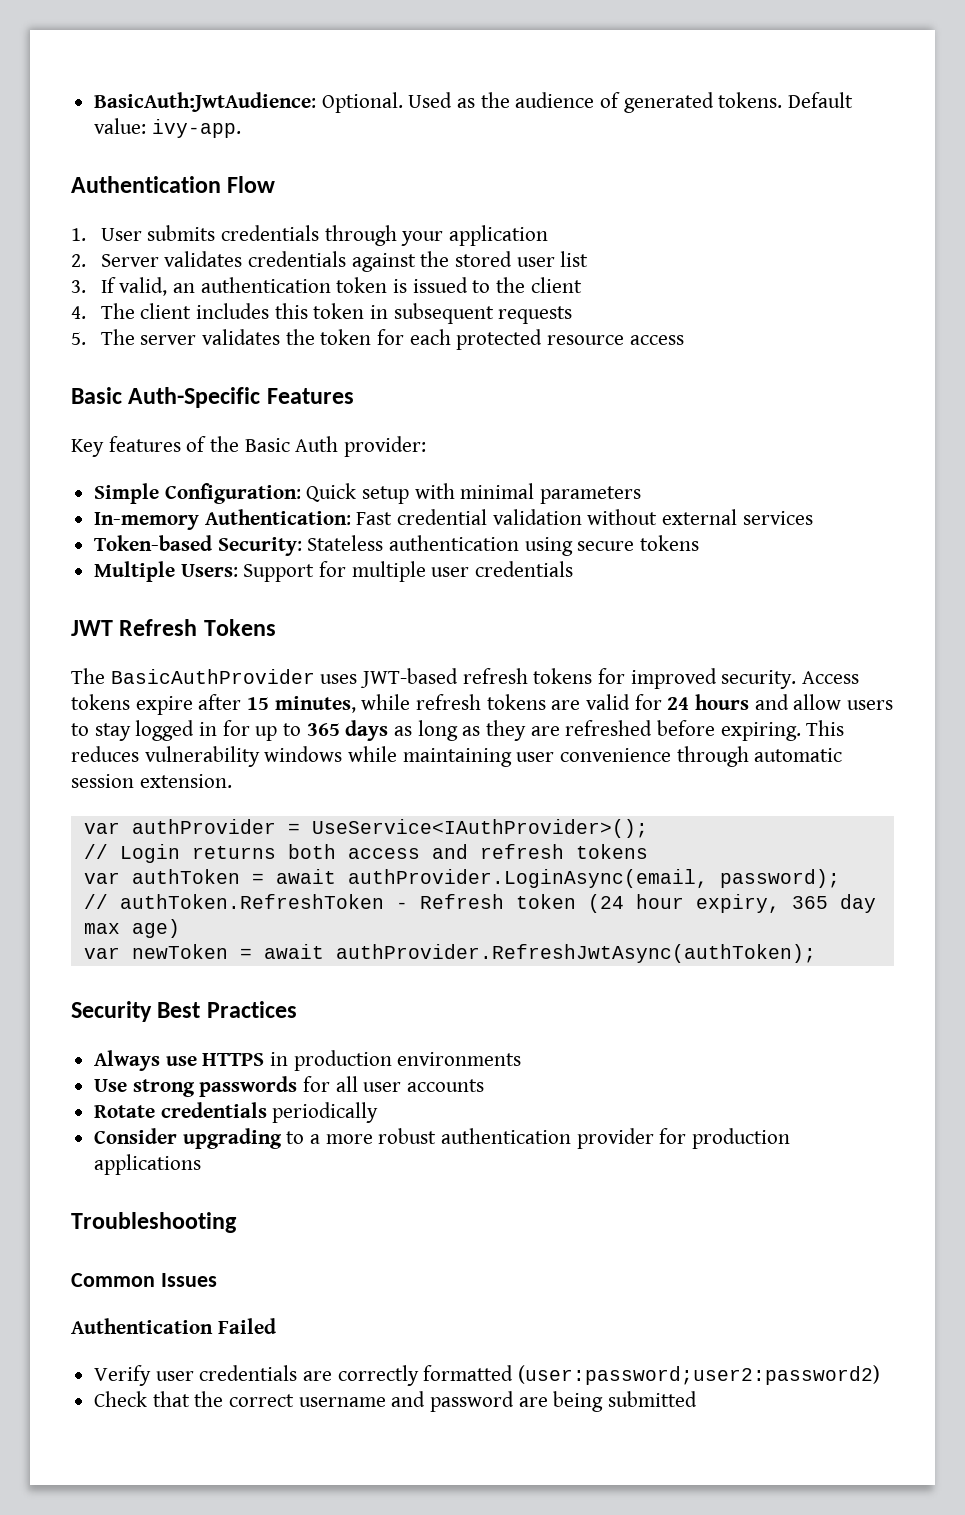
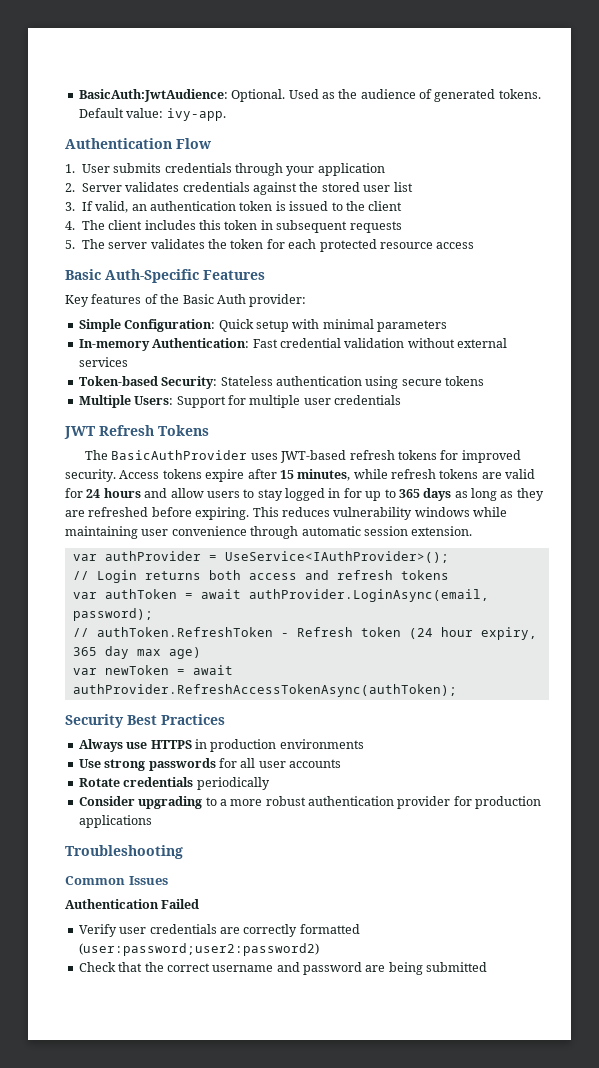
- var newToken = await authProvider.RefreshJwtAsync(authToken);
+ var newToken = await authProvider.RefreshAccessTokenAsync(authToken);

